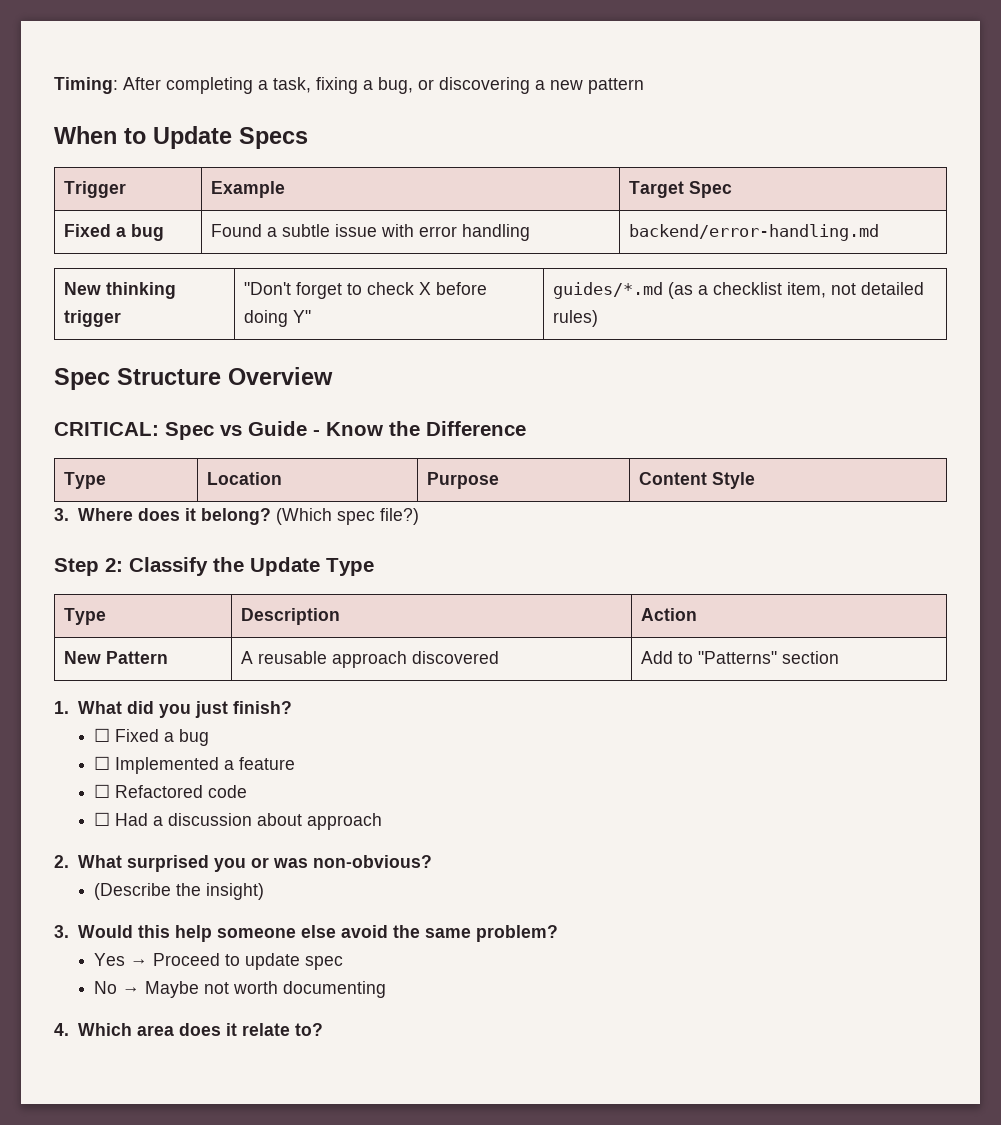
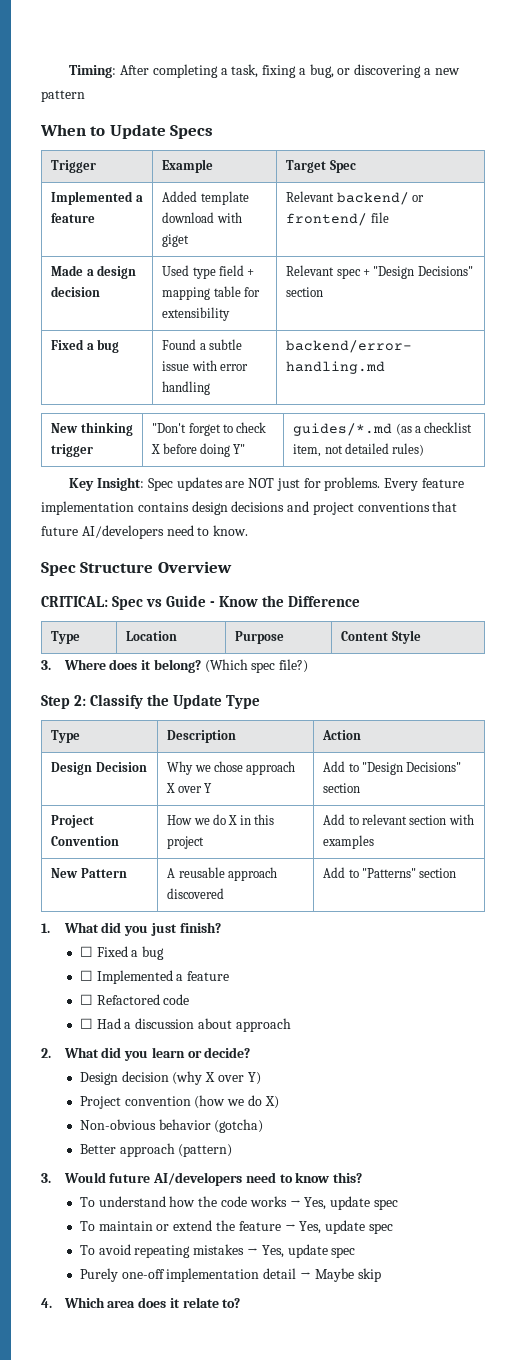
+ Implemented a feature | Added template download with giget | Relevant backend/ or frontend/ file
+ Made a design decision | Used type field + mapping table for extensibility | Relevant spec + "Design Decisions" section
+ Key Insight: Spec updates are NOT just for problems. Every feature implementation contains design decisions and project conventions that future AI/developers need to know.
+ Design Decision | Why we chose approach X over Y | Add to "Design Decisions" section
+ Project Convention | How we do X in this project | Add to relevant section with examples
- 2. What surprised you or was non-obvious?
- (Describe the insight)
- 3. Would this help someone else avoid the same problem?
- Yes → Proceed to update spec
- No → Maybe not worth documenting
+ 2. What did you learn or decide?
+ Design decision (why X over Y)
+ Project convention (how we do X)
+ Non-obvious behavior (gotcha)
+ Better approach (pattern)
+ 3. Would future AI/developers need to know this?
+ To understand how the code works → Yes, update spec
+ To maintain or extend the feature → Yes, update spec
+ To avoid repeating mistakes → Yes, update spec
+ Purely one-off implementation detail → Maybe skip

